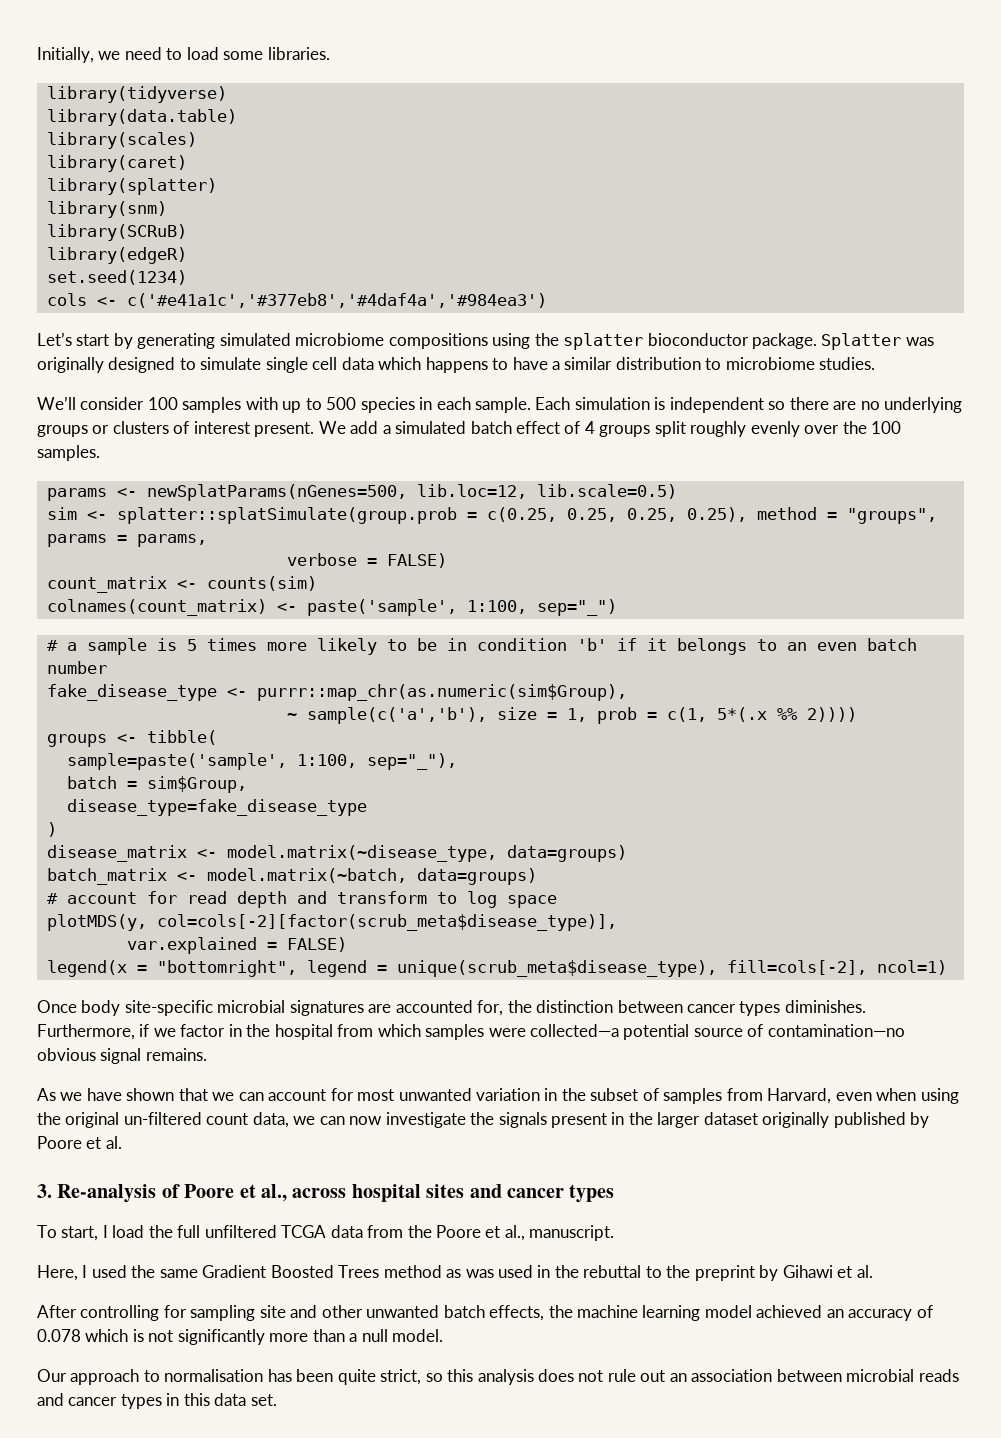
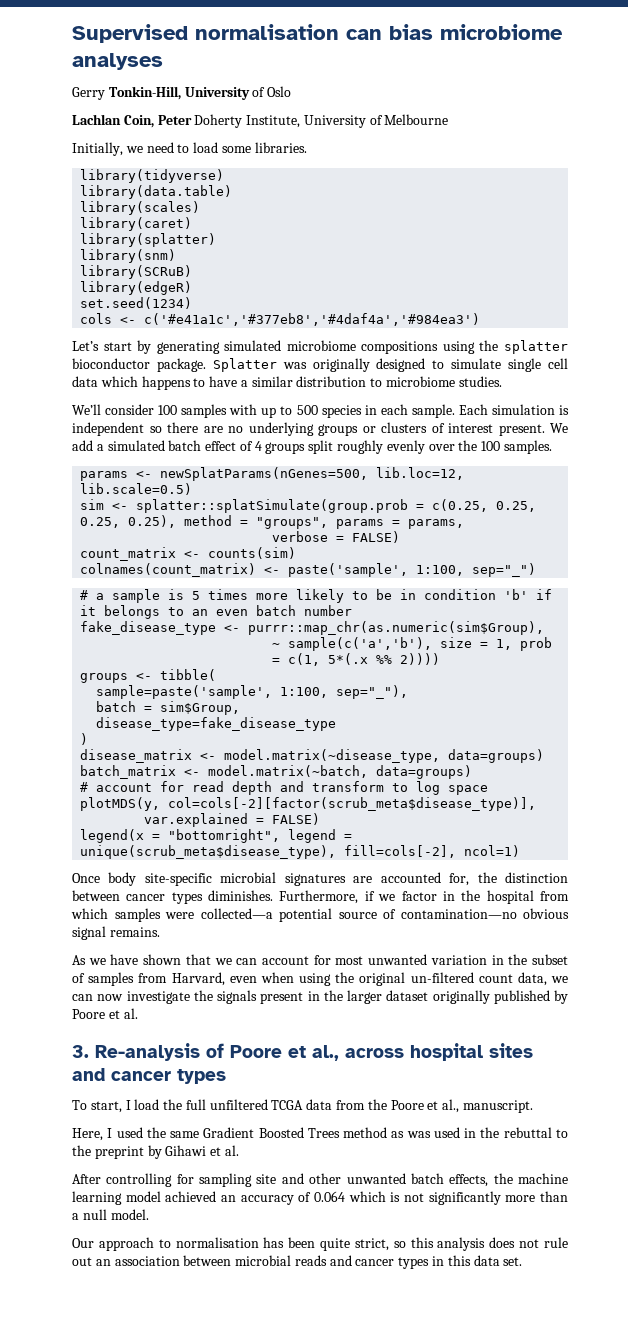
+ Supervised normalisation can bias microbiome analyses
+ Gerry Tonkin-Hill, University of Oslo
+ Lachlan Coin, Peter Doherty Institute, University of Melbourne
- After controlling for sampling site and other unwanted batch effects, the machine learning model achieved an accuracy of 0.078 which is not significantly more than a null model.
+ After controlling for sampling site and other unwanted batch effects, the machine learning model achieved an accuracy of 0.064 which is not significantly more than a null model.

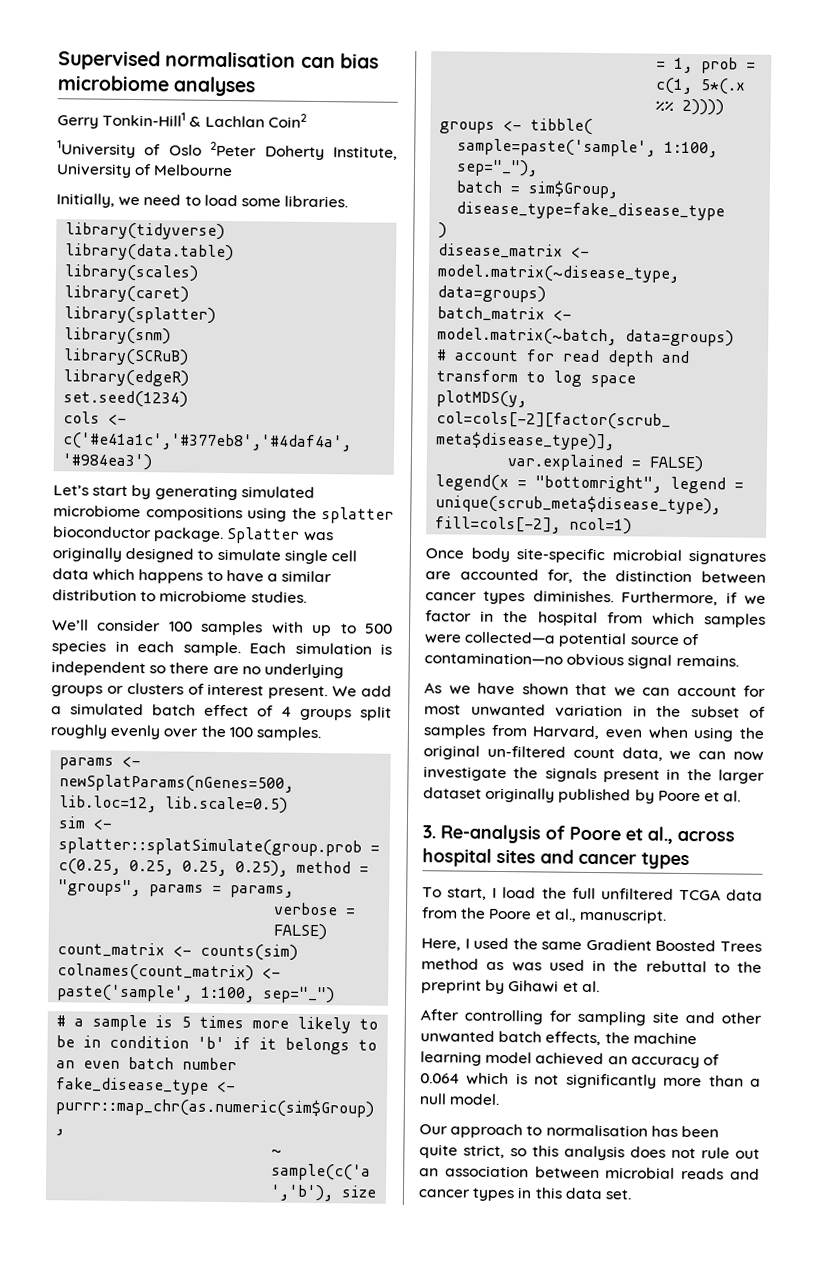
- Gerry Tonkin-Hill, University of Oslo
- Lachlan Coin, Peter Doherty Institute, University of Melbourne
+ Gerry Tonkin-Hill1 & Lachlan Coin2
+ 1University of Oslo 2Peter Doherty Institute, University of Melbourne

